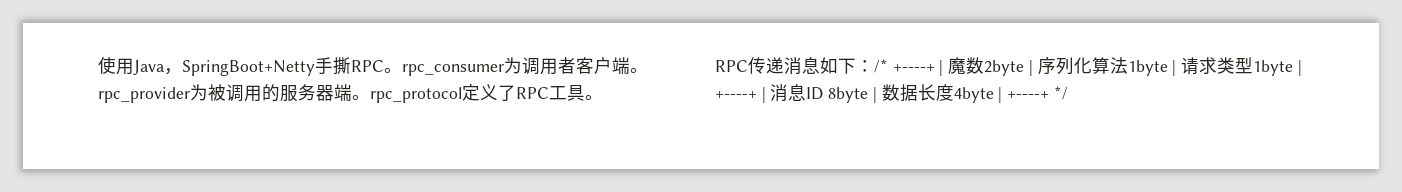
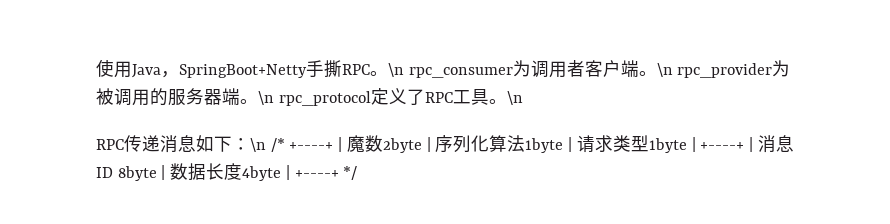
- 使用Java，SpringBoot+Netty手撕RPC。rpc_consumer为调用者客户端。rpc_provider为被调用的服务器端。rpc_protocol定义了RPC工具。
+ 使用Java，SpringBoot+Netty手撕RPC。\n rpc_consumer为调用者客户端。\n rpc_provider为被调用的服务器端。\n rpc_protocol定义了RPC工具。\n
- RPC传递消息如下：/* +----+ | 魔数2byte | 序列化算法1byte | 请求类型1byte | +----+ | 消息ID 8byte | 数据长度4byte | +----+ */
+ RPC传递消息如下：\n /* +----+ | 魔数2byte | 序列化算法1byte | 请求类型1byte | +----+ | 消息ID 8byte | 数据长度4byte | +----+ */

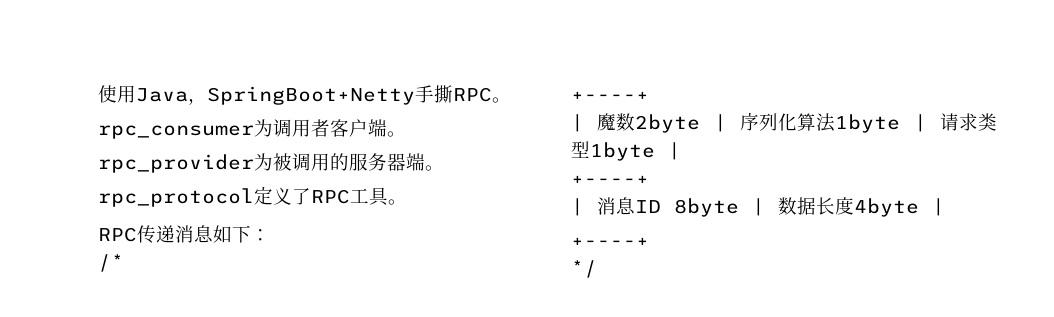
- 使用Java，SpringBoot+Netty手撕RPC。\n rpc_consumer为调用者客户端。\n rpc_provider为被调用的服务器端。\n rpc_protocol定义了RPC工具。\n
+ 使用Java，SpringBoot+Netty手撕RPC。
+ rpc_consumer为调用者客户端。
+ rpc_provider为被调用的服务器端。
+ rpc_protocol定义了RPC工具。
- RPC传递消息如下：\n /* +----+ | 魔数2byte | 序列化算法1byte | 请求类型1byte | +----+ | 消息ID 8byte | 数据长度4byte | +----+ */
+ RPC传递消息如下：
+ /*
+ +----+
+ | 魔数2byte | 序列化算法1byte | 请求类型1byte |
+ +----+
+ | 消息ID 8byte | 数据长度4byte |
+ +----+
+ */

